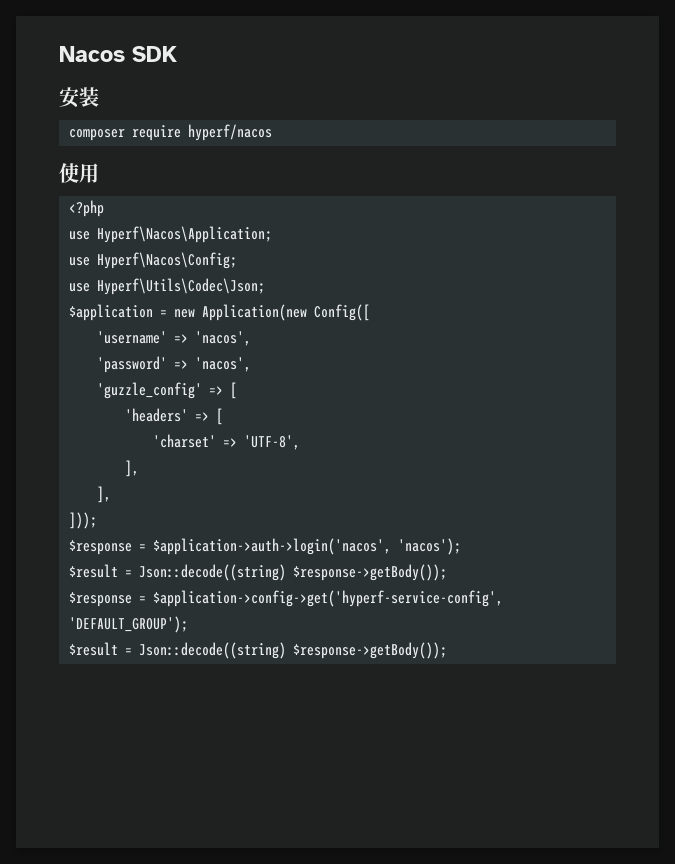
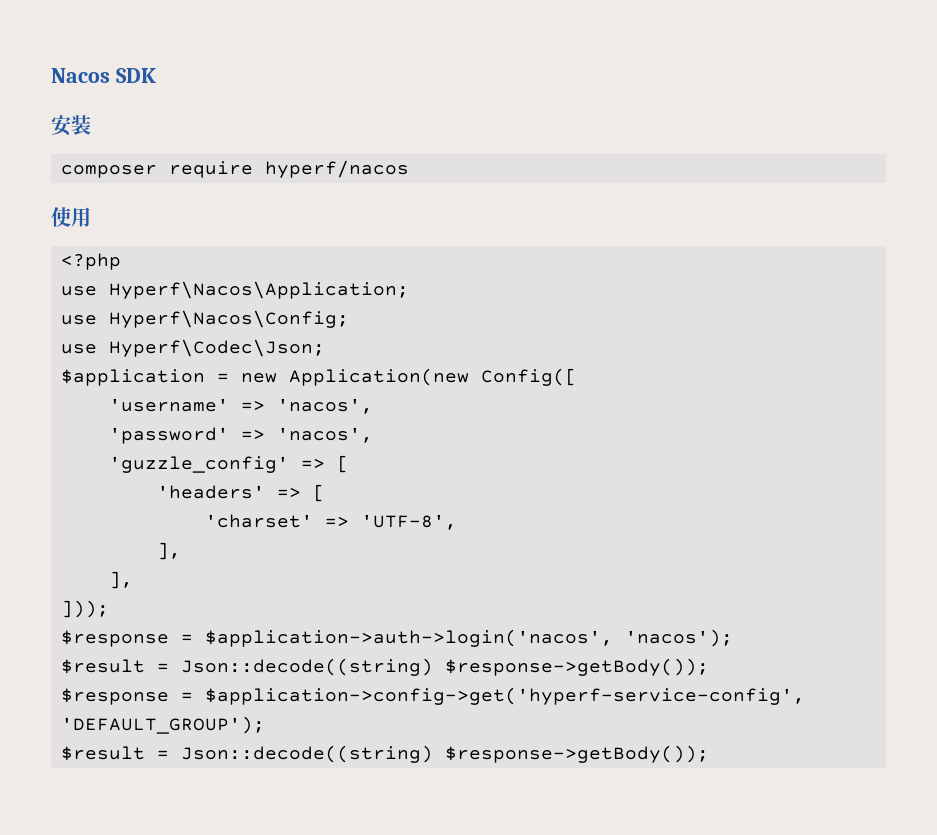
- use Hyperf\Utils\Codec\Json;
+ use Hyperf\Codec\Json;

